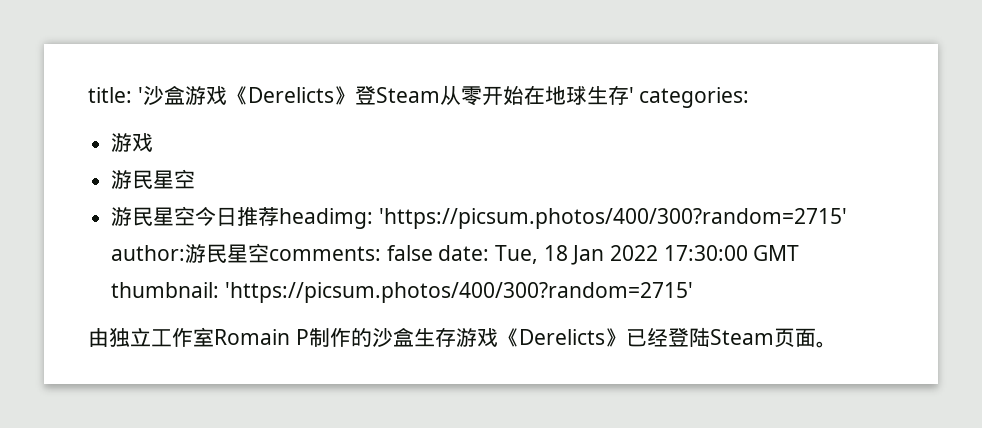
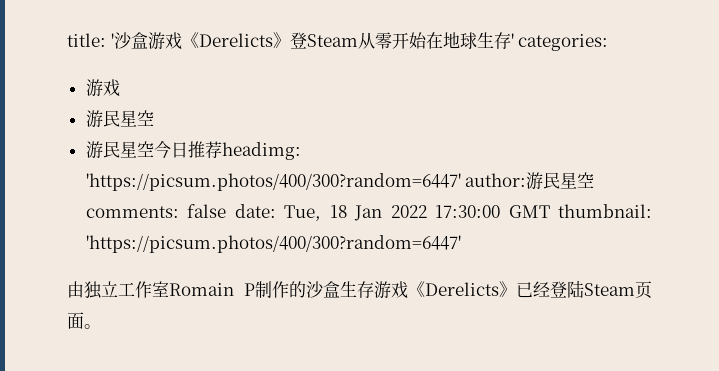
- 游民星空今日推荐headimg: 'https://picsum.photos/400/300?random=2715' author:游民星空comments: false date: Tue, 18 Jan 2022 17:30:00 GMT thumbnail: 'https://picsum.photos/400/300?random=2715'
+ 游民星空今日推荐headimg: 'https://picsum.photos/400/300?random=6447' author:游民星空comments: false date: Tue, 18 Jan 2022 17:30:00 GMT thumbnail: 'https://picsum.photos/400/300?random=6447'

